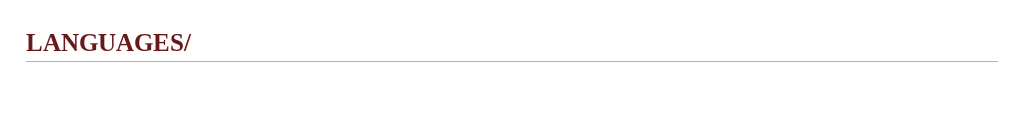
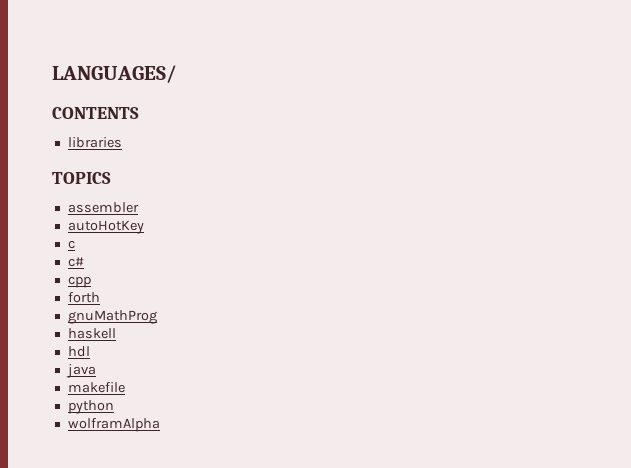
+ CONTENTS
+ libraries
+ TOPICS
+ assembler
+ autoHotKey
+ c
+ c#
+ cpp
+ forth
+ gnuMathProg
+ haskell
+ hdl
+ java
+ makefile
+ python
+ wolframAlpha

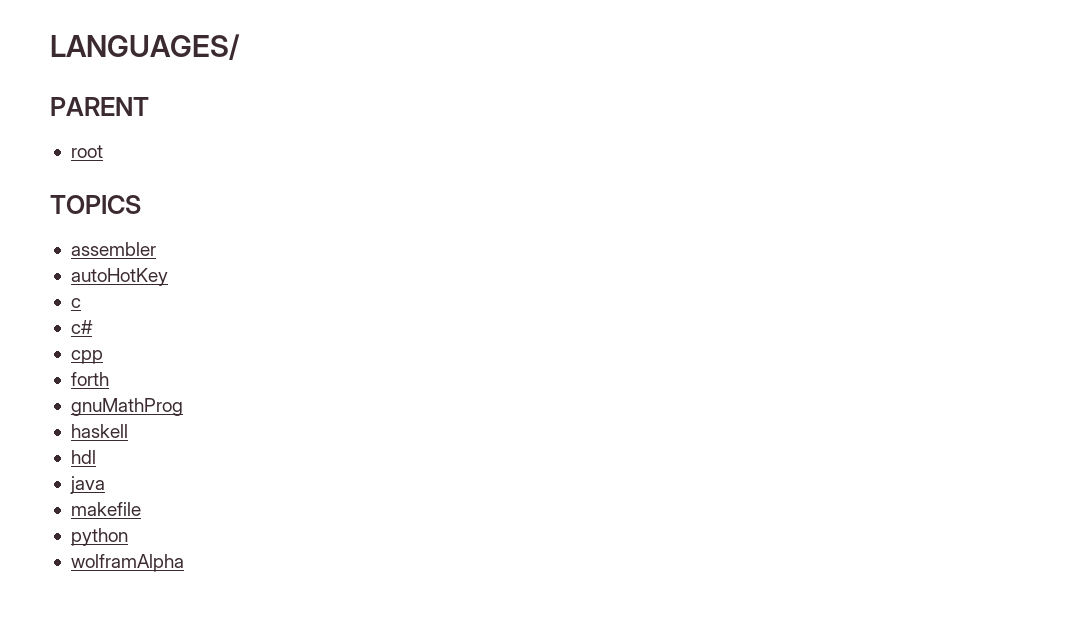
- CONTENTS
- libraries
+ PARENT
+ root

